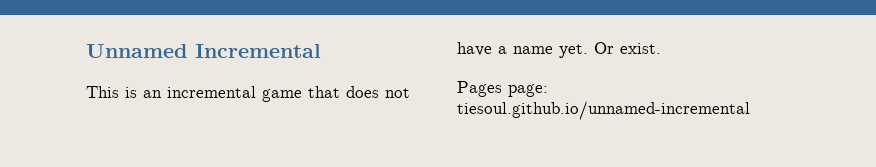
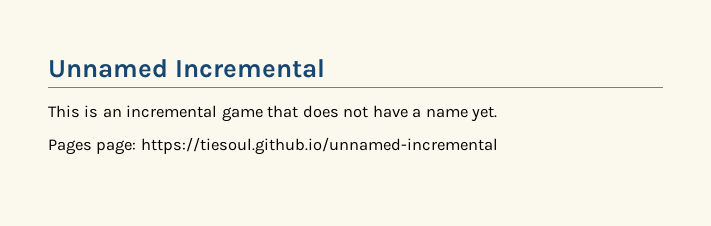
- Or exist.
- Pages page: tiesoul.github.io/unnamed-incremental
+ Pages page: https://tiesoul.github.io/unnamed-incremental

